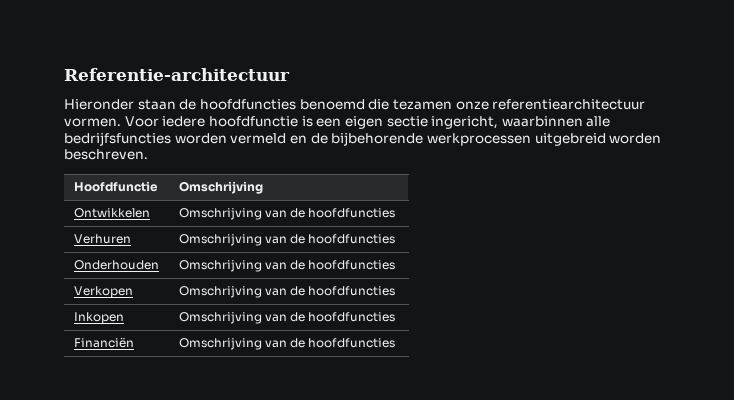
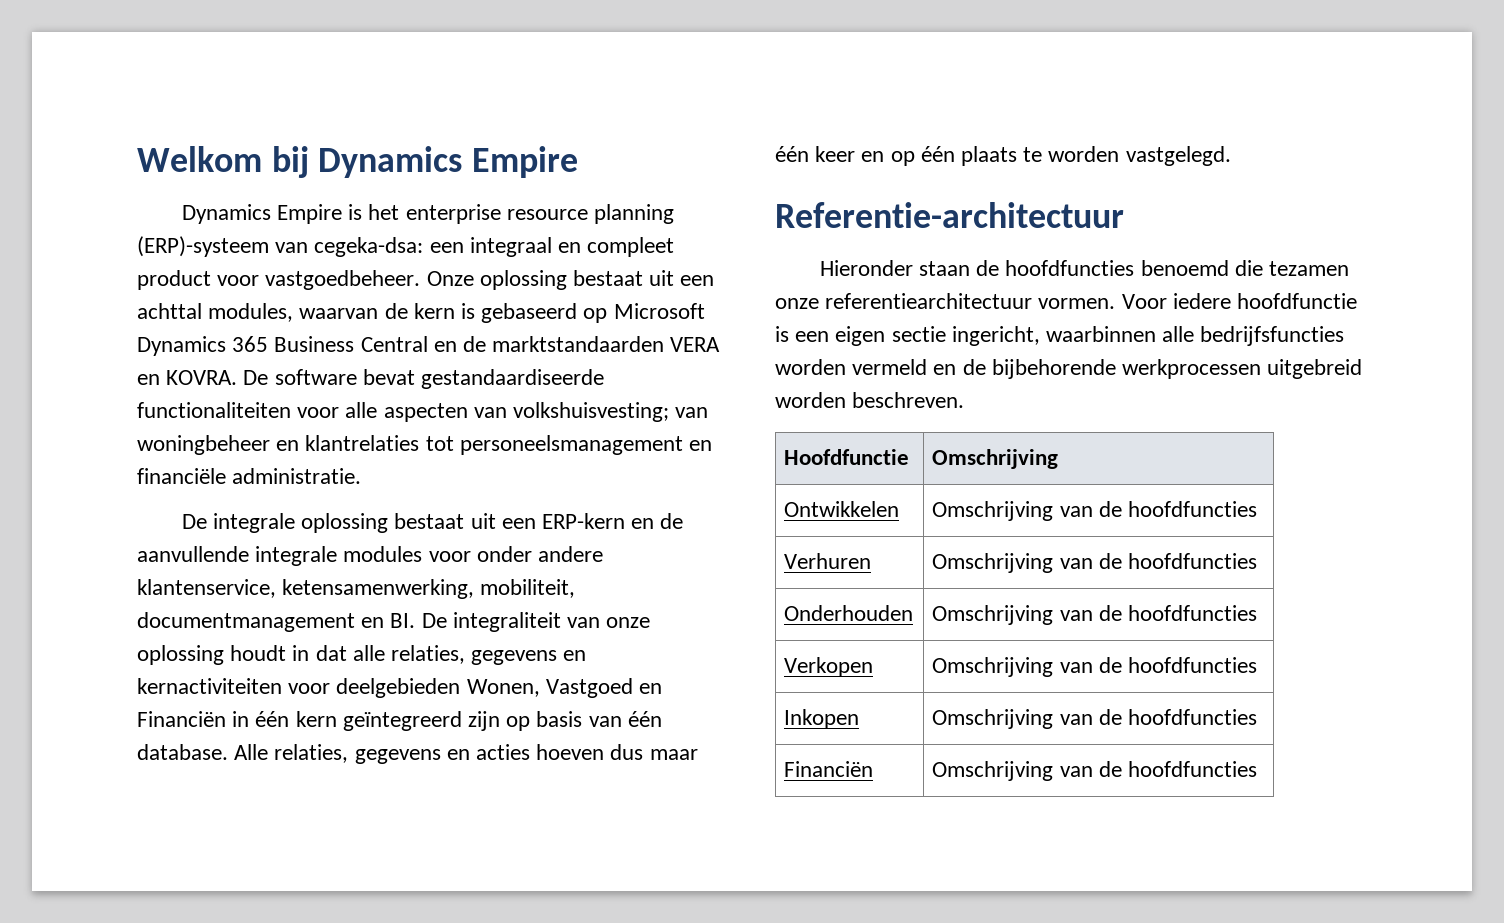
+ Welkom bij Dynamics Empire
+ Dynamics Empire is het enterprise resource planning (ERP)-systeem van cegeka-dsa: een integraal en compleet product voor vastgoedbeheer. Onze oplossing bestaat uit een achttal modules, waarvan de kern is gebaseerd op Microsoft Dynamics 365 Business Central en de marktstandaarden VERA en KOVRA. De software bevat gestandaardiseerde functionaliteiten voor alle aspecten van volkshuisvesting; van woningbeheer en klantrelaties tot personeelsmanagement en financiële administratie.
+ De integrale oplossing bestaat uit een ERP-kern en de aanvullende integrale modules voor onder andere klantenservice, ketensamenwerking, mobiliteit, documentmanagement en BI. De integraliteit van onze oplossing houdt in dat alle relaties, gegevens en kernactiviteiten voor deelgebieden Wonen, Vastgoed en Financiën in één kern geïntegreerd zijn op basis van één database. Alle relaties, gegevens en acties hoeven dus maar één keer en op één plaats te worden vastgelegd.

